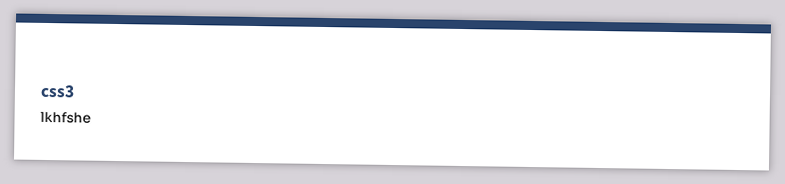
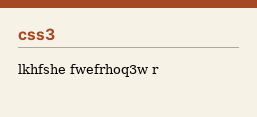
- lkhfshe
+ lkhfshe fwefrhoq3w r

